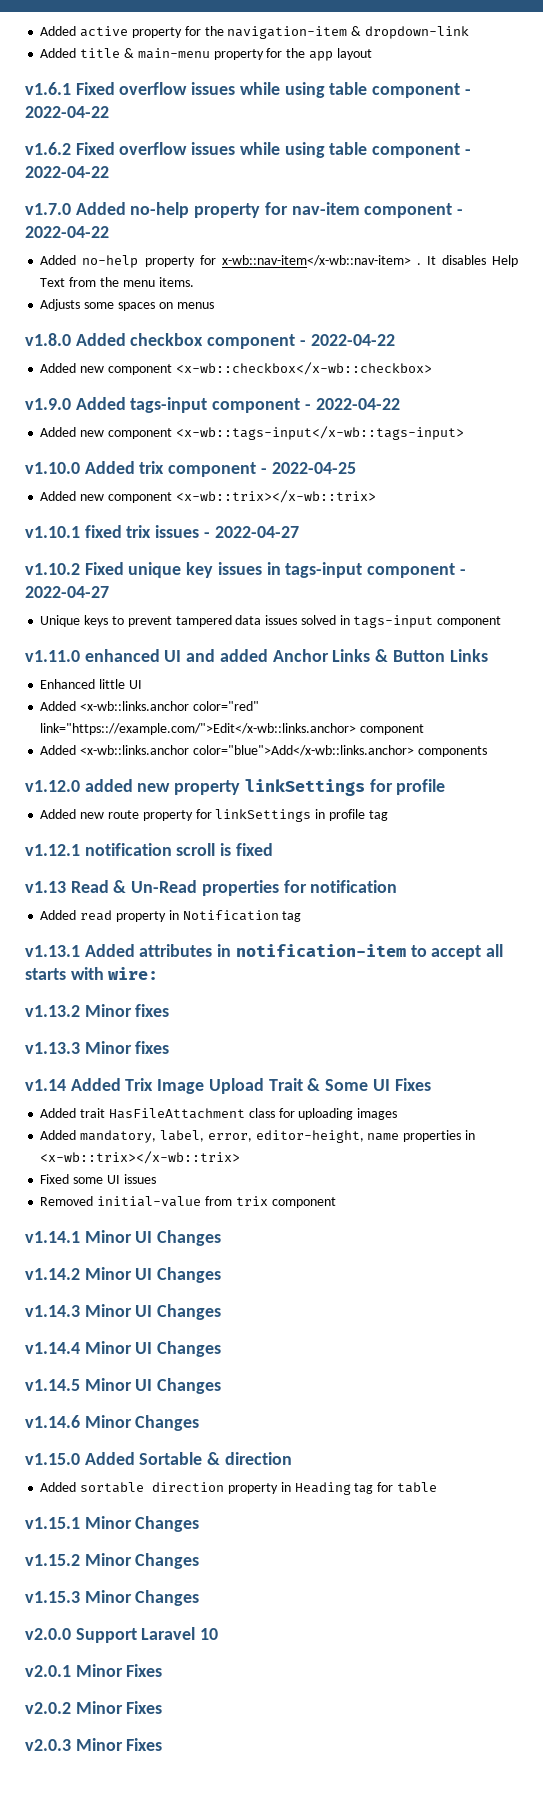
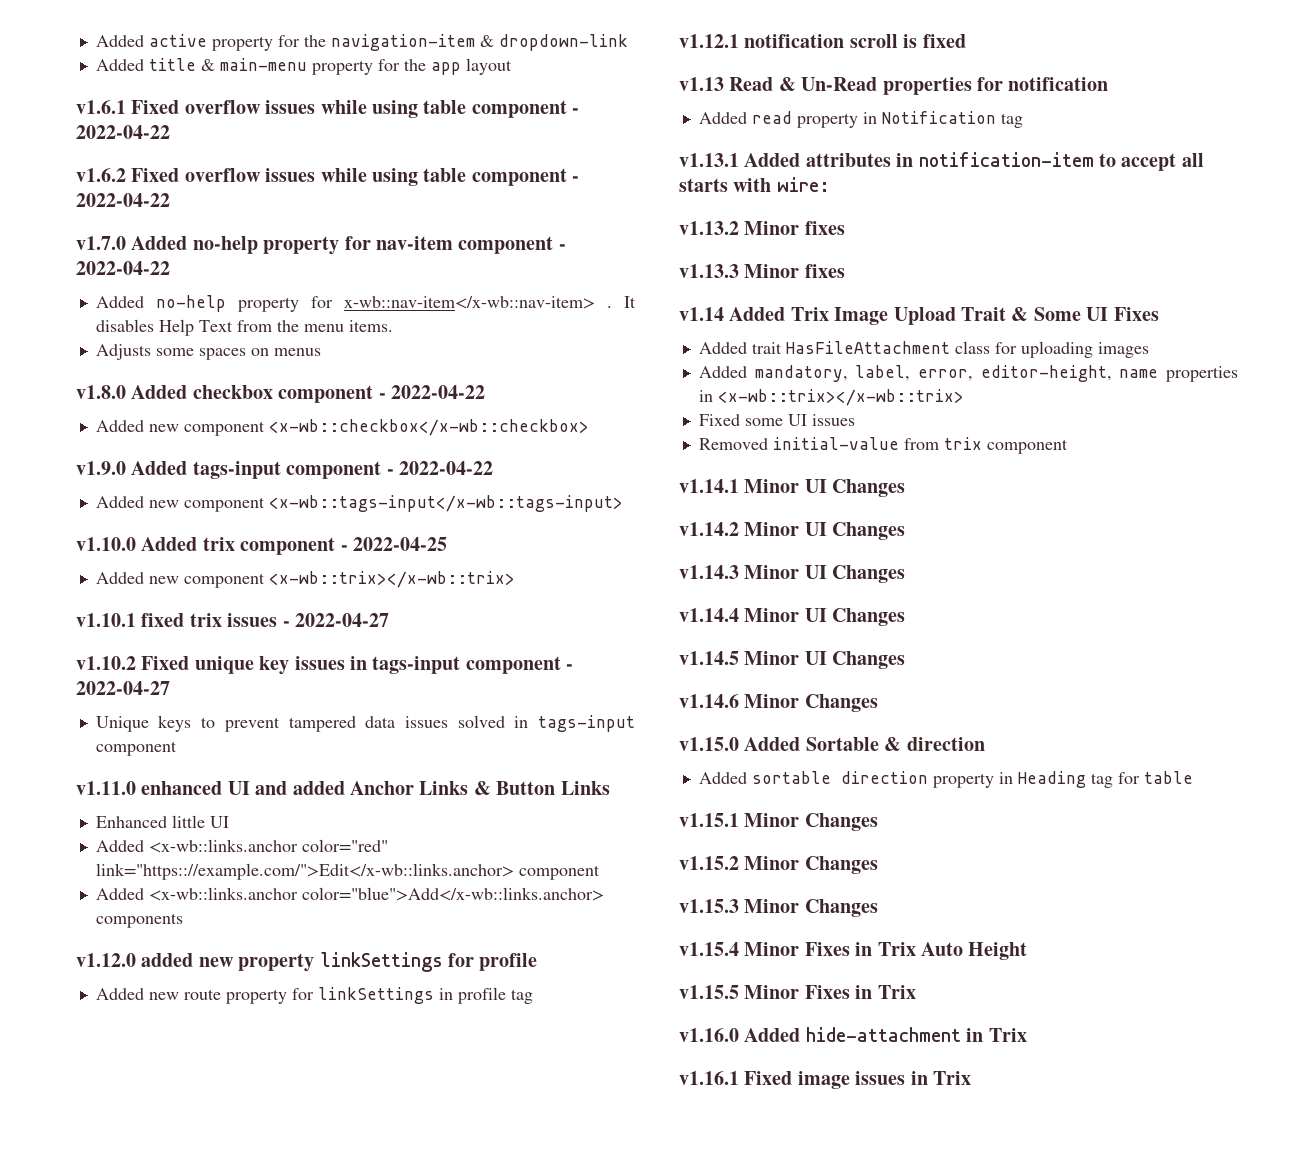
- v2.0.0 Support Laravel 10
- v2.0.1 Minor Fixes
- v2.0.2 Minor Fixes
- v2.0.3 Minor Fixes
+ v1.15.4 Minor Fixes in Trix Auto Height
+ v1.15.5 Minor Fixes in Trix
+ v1.16.0 Added hide-attachment in Trix
+ v1.16.1 Fixed image issues in Trix

